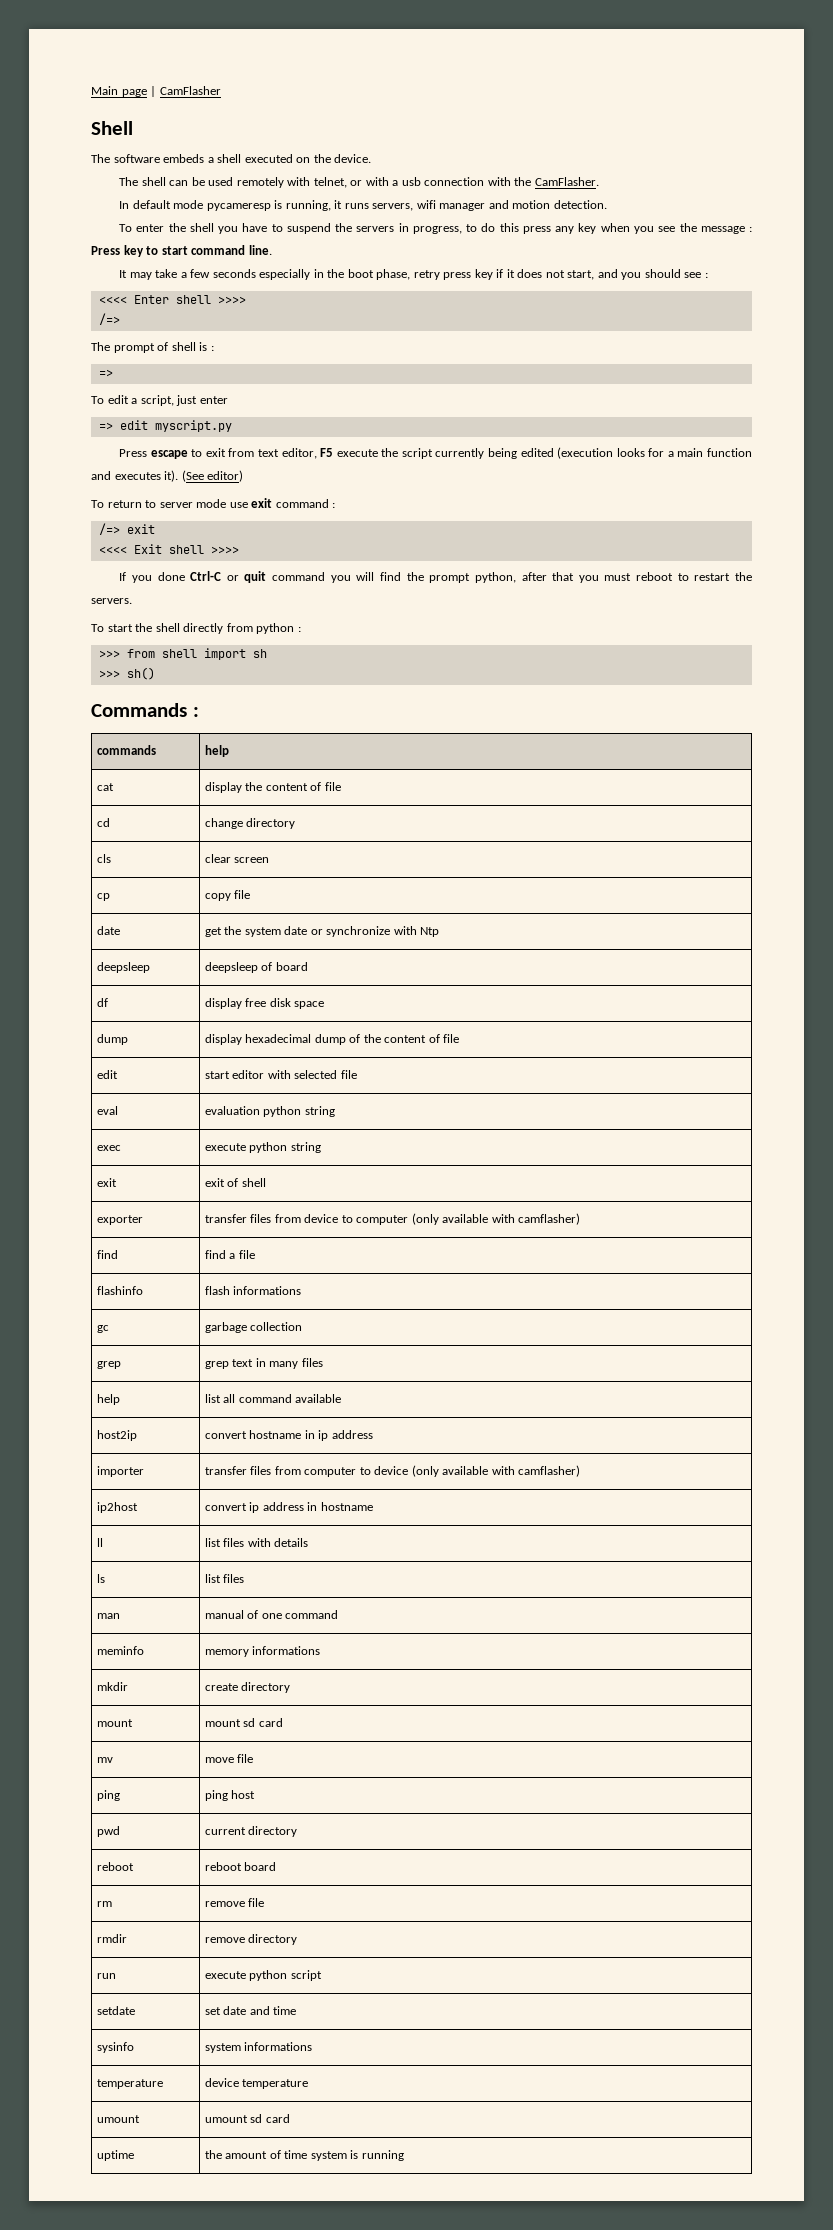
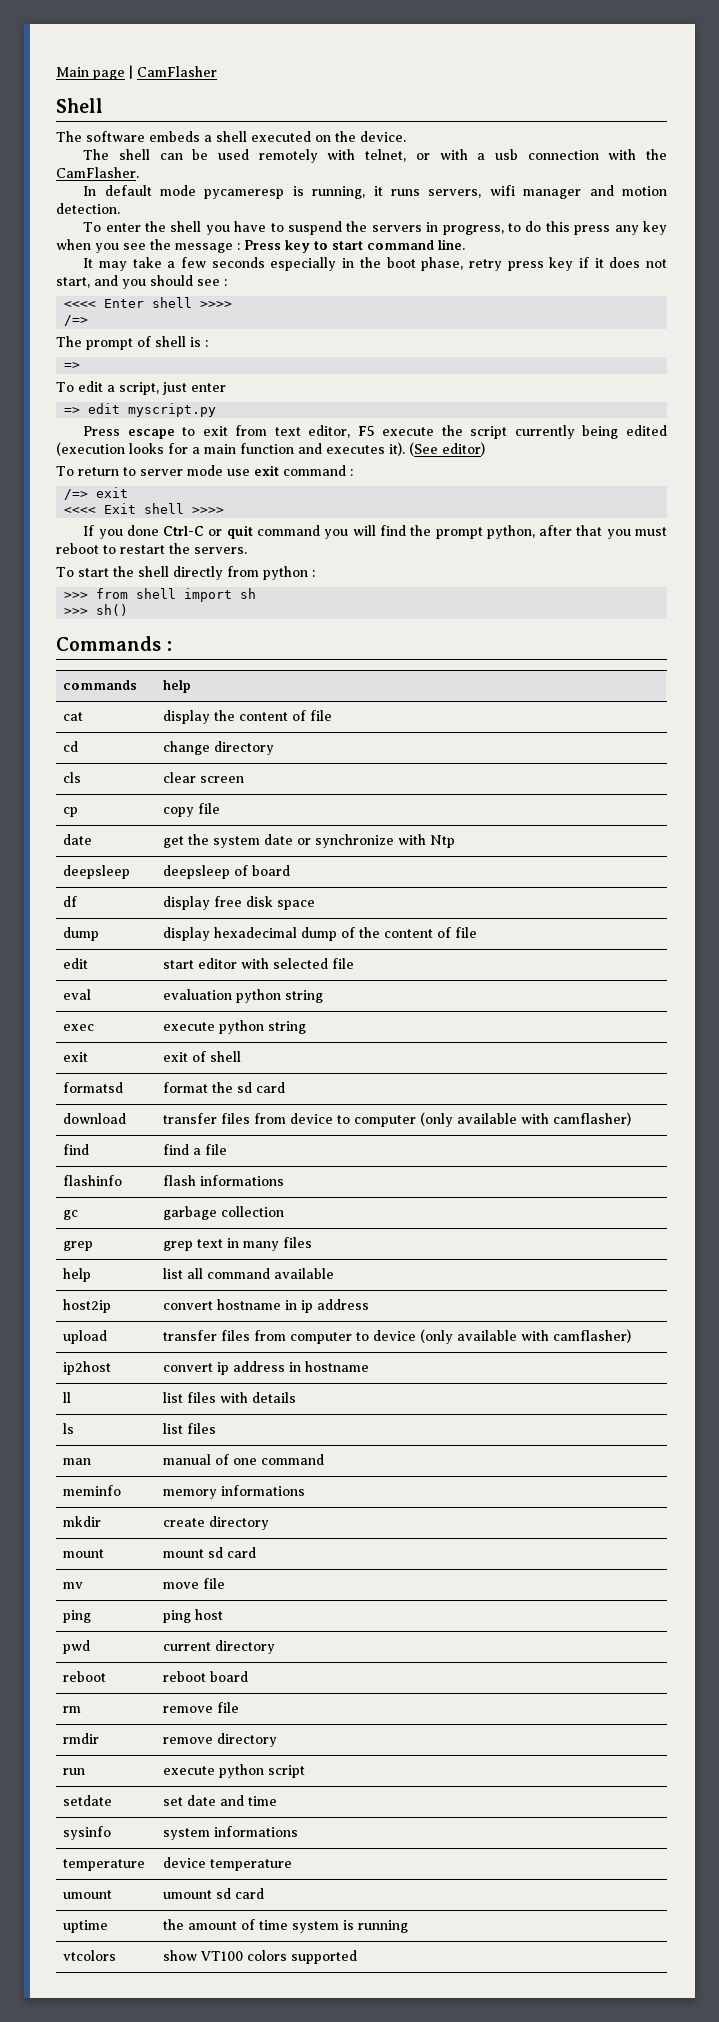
- exporter | transfer files from device to computer (only available with camflasher)
+ formatsd | format the sd card
+ download | transfer files from device to computer (only available with camflasher)
- importer | transfer files from computer to device (only available with camflasher)
+ upload | transfer files from computer to device (only available with camflasher)
+ vtcolors | show VT100 colors supported

